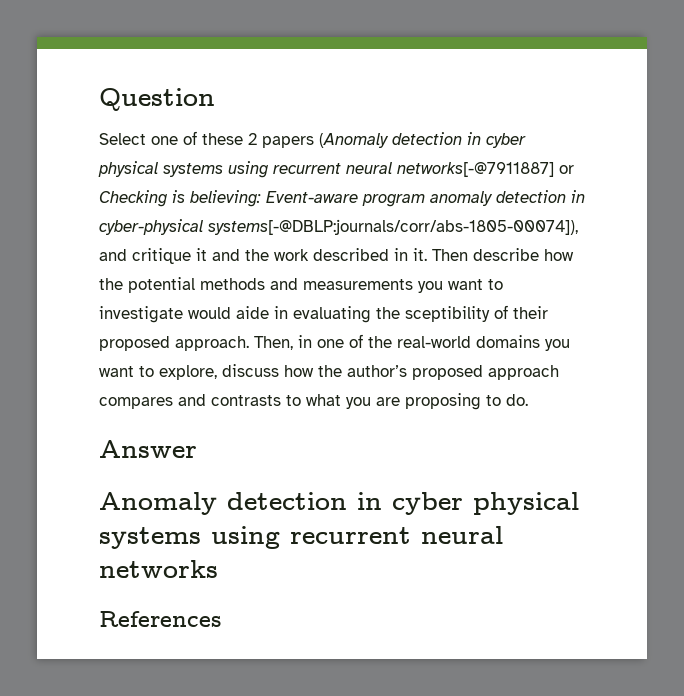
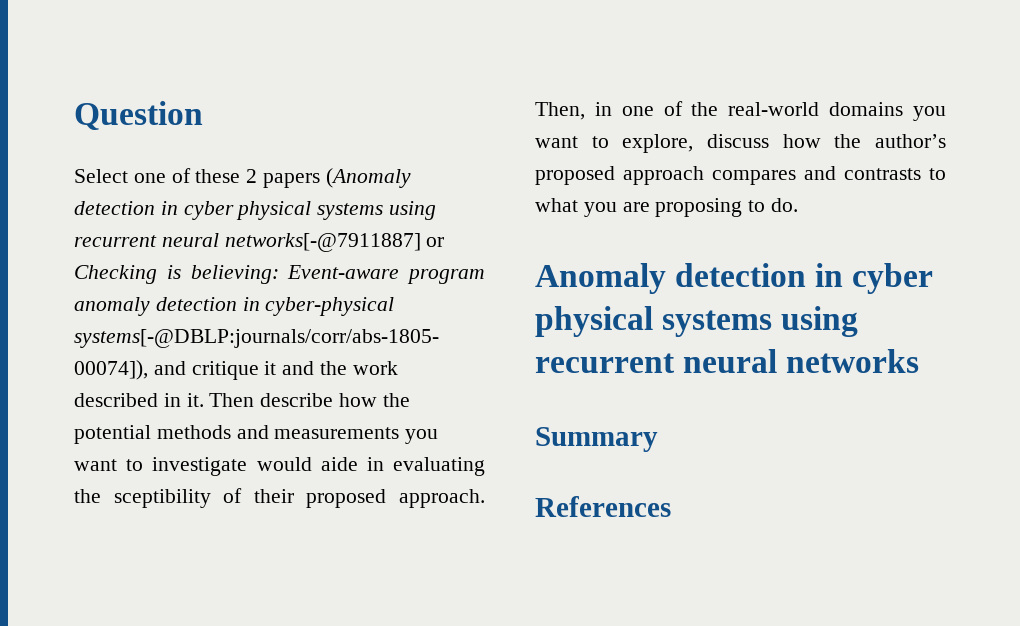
- Answer
+ Summary

